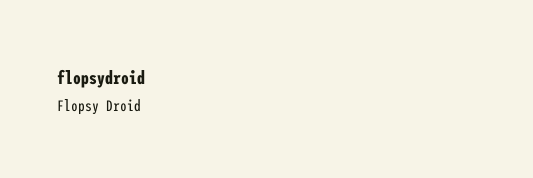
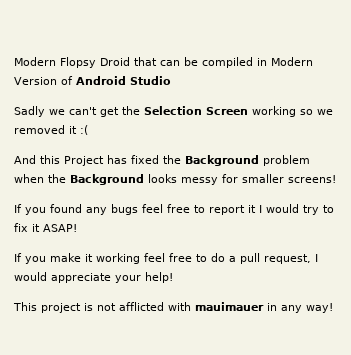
- flopsydroid
- Flopsy Droid
+ Modern Flopsy Droid that can be compiled in Modern Version of Android Studio
+ Sadly we can't get the Selection Screen working so we removed it :(
+ And this Project has fixed the Background problem when the Background looks messy for smaller screens!
+ If you found any bugs feel free to report it I would try to fix it ASAP!
+ If you make it working feel free to do a pull request, I would appreciate your help!
+ This project is not afflicted with mauimauer in any way!

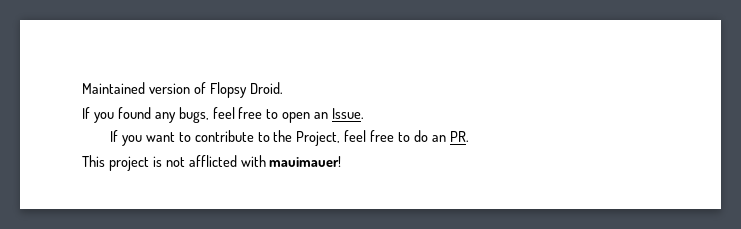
- Modern Flopsy Droid that can be compiled in Modern Version of Android Studio
- Sadly we can't get the Selection Screen working so we removed it :(
- And this Project has fixed the Background problem when the Background looks messy for smaller screens!
+ Maintained version of Flopsy Droid.
- If you found any bugs feel free to report it I would try to fix it ASAP!
- If you make it working feel free to do a pull request, I would appreciate your help!
+ If you found any bugs, feel free to open an Issue.
+ If you want to contribute to the Project, feel free to do an PR.
- This project is not afflicted with mauimauer in any way!
+ This project is not afflicted with mauimauer!

